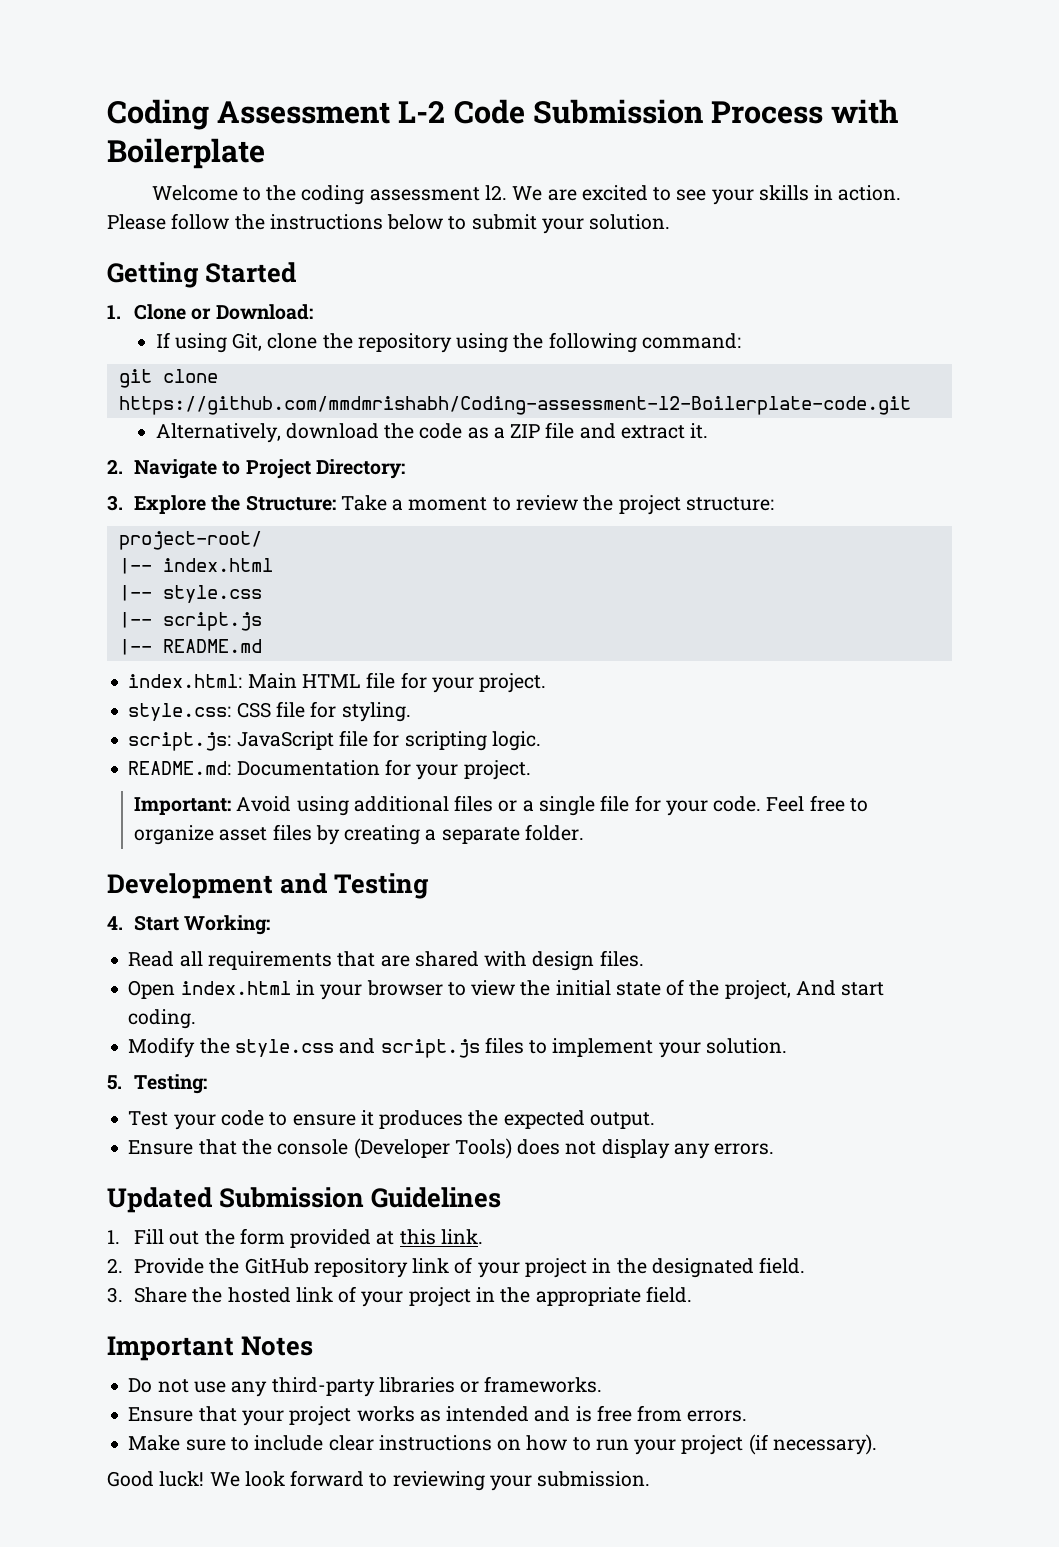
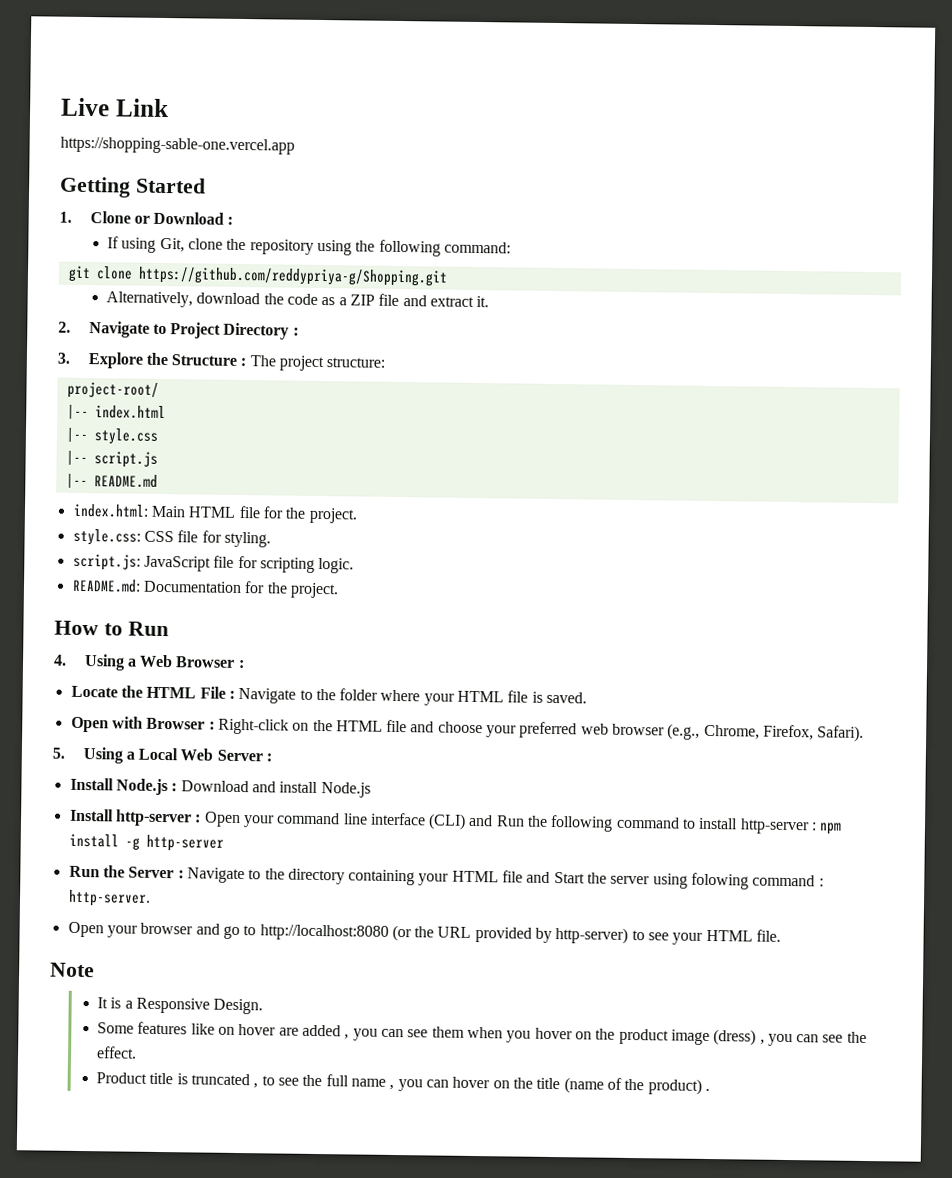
- Coding Assessment L-2 Code Submission Process with Boilerplate
- Welcome to the coding assessment l2. We are excited to see your skills in action. Please follow the instructions below to submit your solution.
+ Live Link
+ https://shopping-sable-one.vercel.app
- 1. Clone or Download:
+ 1. Clone or Download :
- git clone https://github.com/mmdmrishabh/Coding-assessment-l2-Boilerplate-code.git
+ git clone https://github.com/reddypriya-g/Shopping.git
- 2. Navigate to Project Directory:
+ 2. Navigate to Project Directory :
- 3. Explore the Structure: Take a moment to review the project structure:
+ 3. Explore the Structure : The project structure:
- index.html: Main HTML file for your project.
+ index.html: Main HTML file for the project.
- README.md: Documentation for your project.
- Important: Avoid using additional files or a single file for your code. Feel free to organize asset files by creating a separate folder.
- Development and Testing
- 4. Start Working:
- Read all requirements that are shared with design files.
- Open index.html in your browser to view the initial state of the project, And start coding.
- Modify the style.css and script.js files to implement your solution.
- 5. Testing:
- Test your code to ensure it produces the expected output.
- Ensure that the console (Developer Tools) does not display any errors.
- Updated Submission Guidelines
- 1. Fill out the form provided at this link.
- 2. Provide the GitHub repository link of your project in the designated field.
- 3. Share the hosted link of your project in the appropriate field.
- Important Notes
- Do not use any third-party libraries or frameworks.
- Ensure that your project works as intended and is free from errors.
- Make sure to include clear instructions on how to run your project (if necessary).
- Good luck! We look forward to reviewing your submission.
+ README.md: Documentation for the project.
+ How to Run
+ 4. Using a Web Browser :
+ Locate the HTML File : Navigate to the folder where your HTML file is saved.
+ Open with Browser : Right-click on the HTML file and choose your preferred web browser (e.g., Chrome, Firefox, Safari).
+ 5. Using a Local Web Server :
+ Install Node.js : Download and install Node.js
+ Install http-server : Open your command line interface (CLI) and Run the following command to install http-server : npm install -g http-server
+ Run the Server : Navigate to the directory containing your HTML file and Start the server using folowing command : http-server.
+ Open your browser and go to http://localhost:8080 (or the URL provided by http-server) to see your HTML file.
+ Note
+ It is a Responsive Design.
+ Some features like on hover are added , you can see them when you hover on the product image (dress) , you can see the effect.
+ Product title is truncated , to see the full name , you can hover on the title (name of the product) .

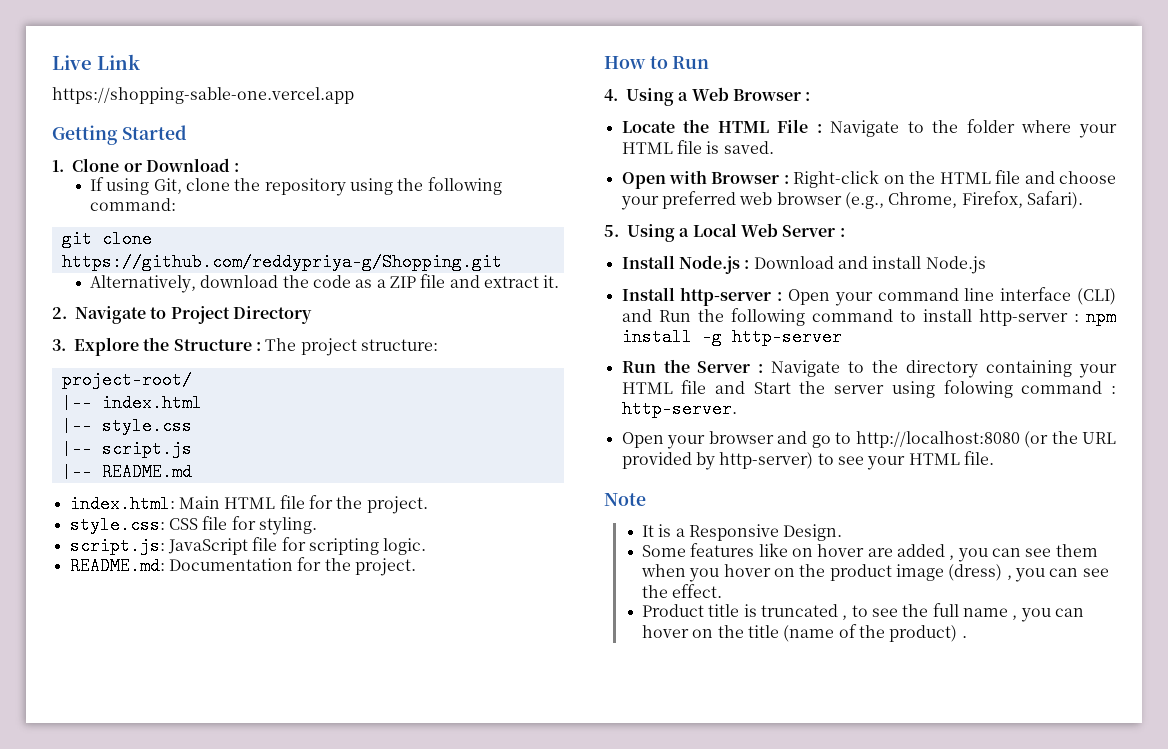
- 2. Navigate to Project Directory :
+ 2. Navigate to Project Directory

